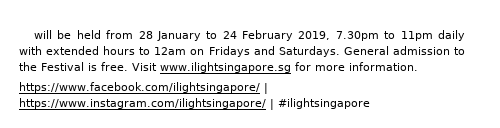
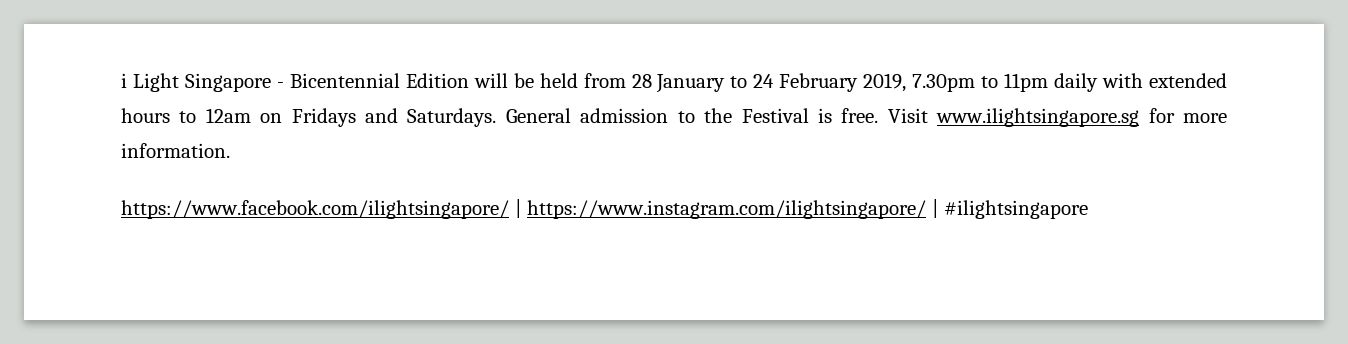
- will be held from 28 January to 24 February 2019, 7.30pm to 11pm daily with extended hours to 12am on Fridays and Saturdays.
+ i Light Singapore - Bicentennial Edition will be held from 28 January to 24 February 2019, 7.30pm to 11pm daily with extended hours to 12am on Fridays and Saturdays.

